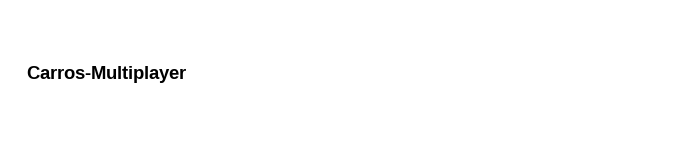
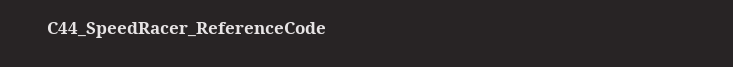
- Carros-Multiplayer
+ C44_SpeedRacer_ReferenceCode

